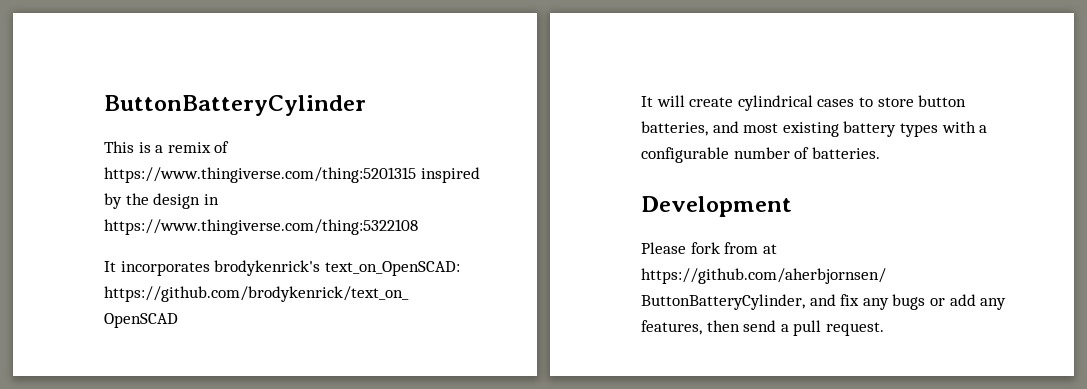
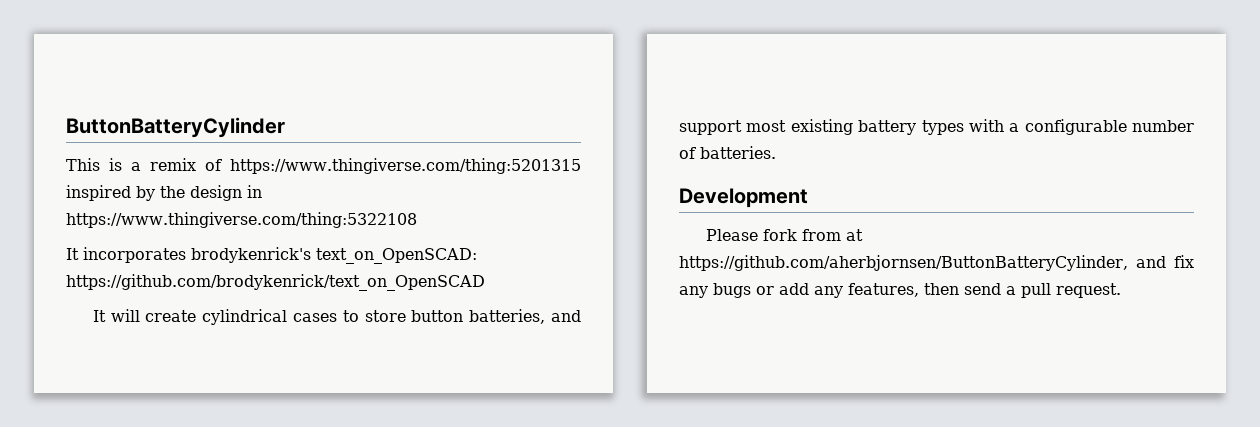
- It will create cylindrical cases to store button batteries, and most existing battery types with a configurable number of batteries.
+ It will create cylindrical cases to store button batteries, and support most existing battery types with a configurable number of batteries.

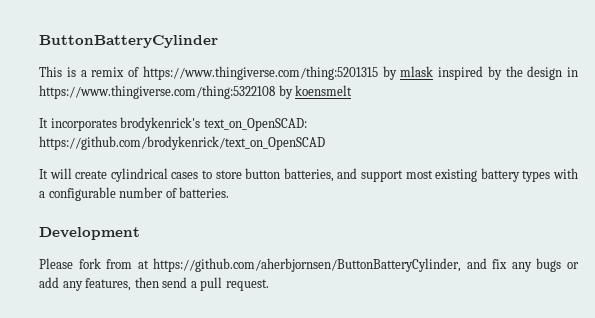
- This is a remix of https://www.thingiverse.com/thing:5201315 inspired by the design in https://www.thingiverse.com/thing:5322108
+ This is a remix of https://www.thingiverse.com/thing:5201315 by mlask inspired by the design in https://www.thingiverse.com/thing:5322108 by koensmelt

